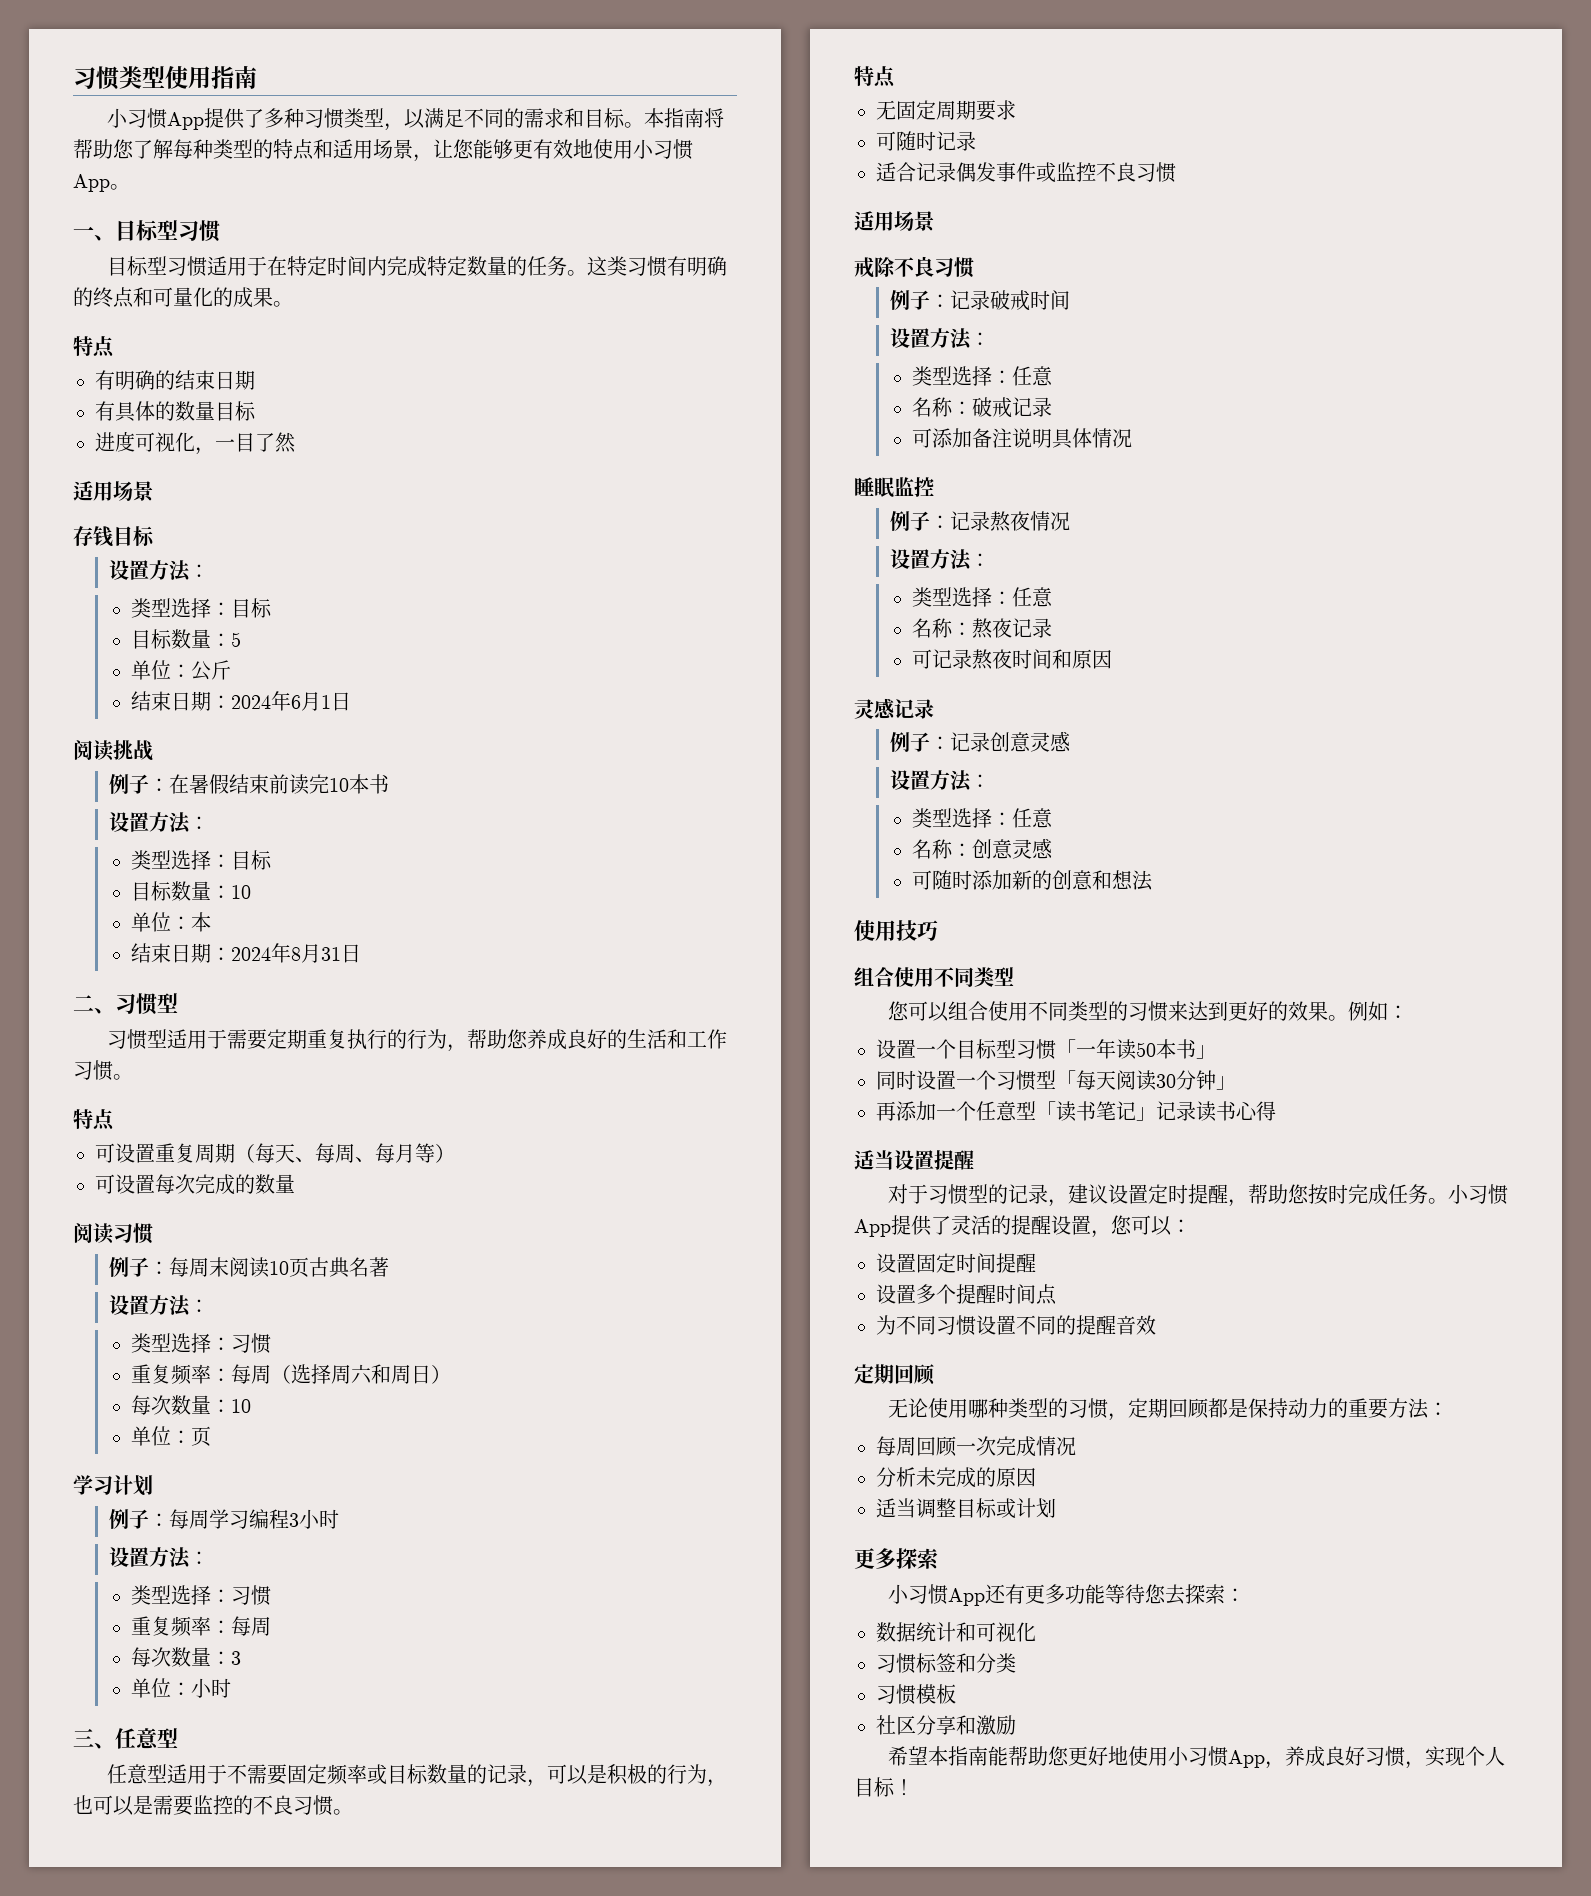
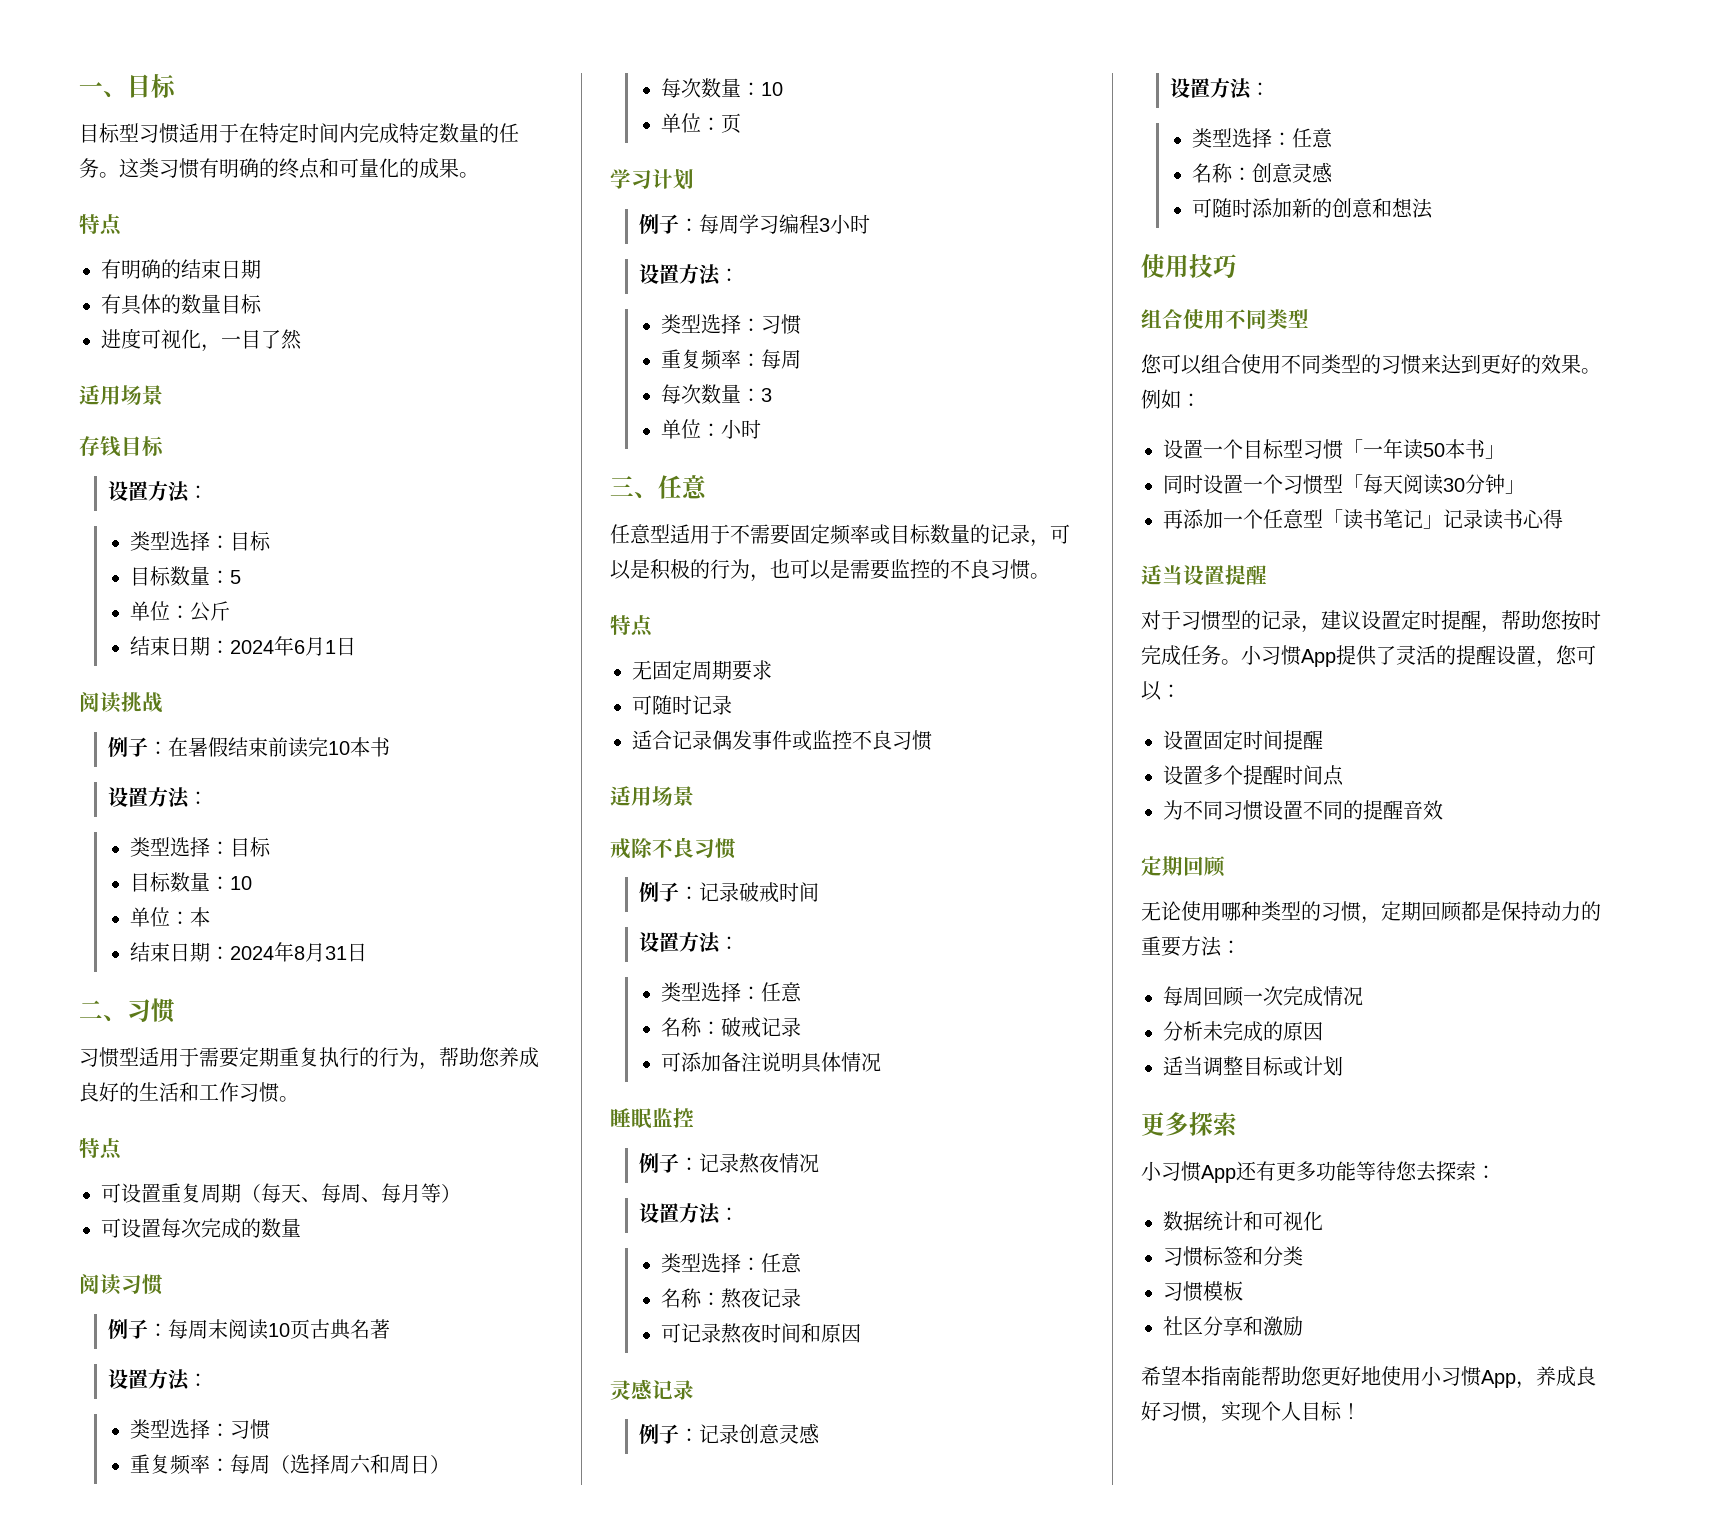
- 习惯类型使用指南
- 小习惯App提供了多种习惯类型，以满足不同的需求和目标。本指南将帮助您了解每种类型的特点和适用场景，让您能够更有效地使用小习惯App。
- 一、目标型习惯
+ 一、目标
- 二、习惯型
+ 二、习惯
- 三、任意型
+ 三、任意

